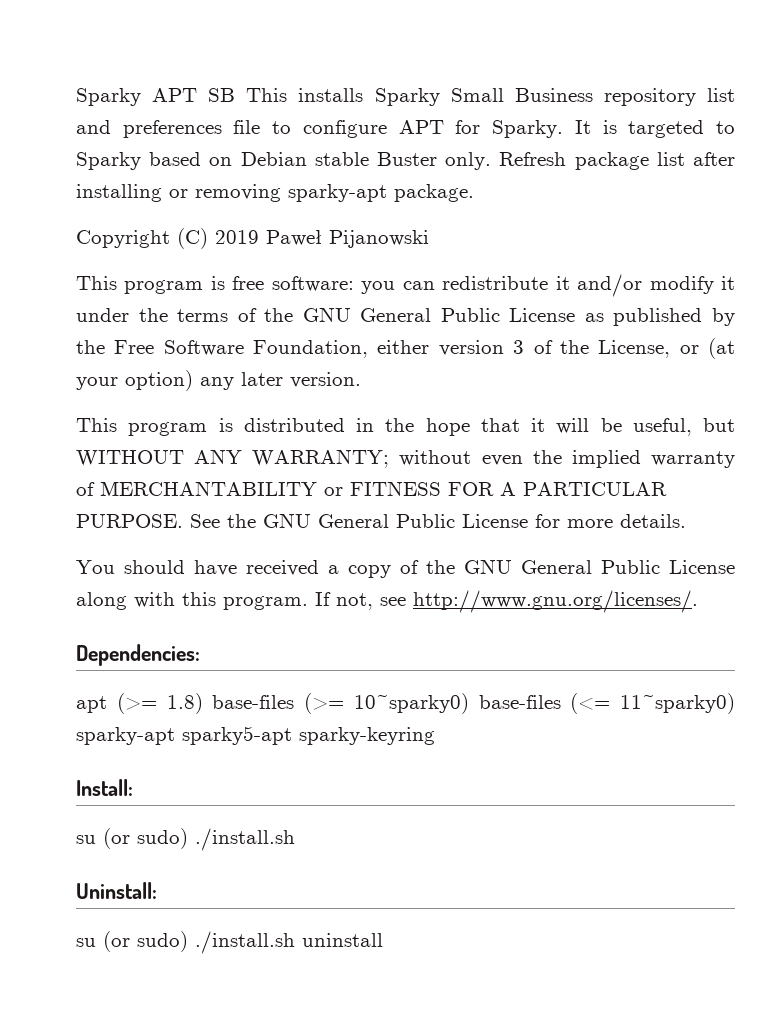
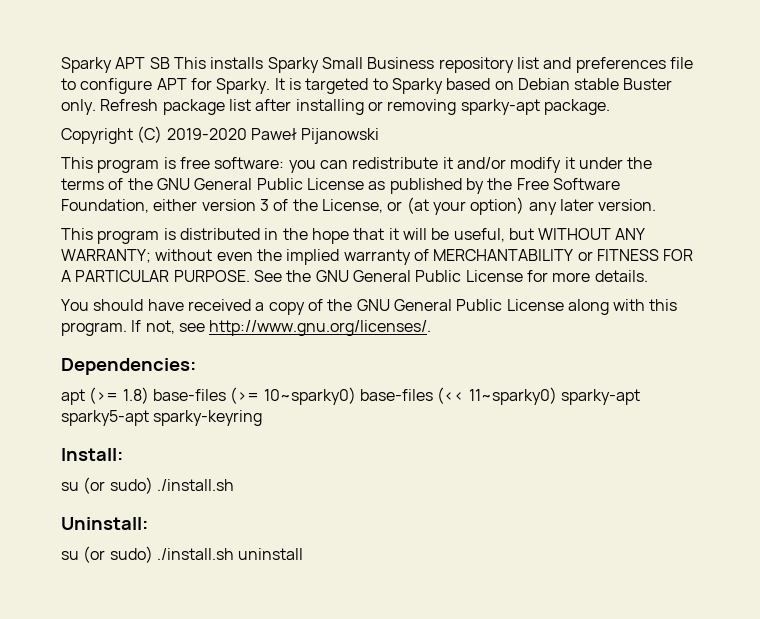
- Copyright (C) 2019 Paweł Pijanowski
+ Copyright (C) 2019-2020 Paweł Pijanowski
- apt (>= 1.8) base-files (>= 10~sparky0) base-files (<= 11~sparky0) sparky-apt sparky5-apt sparky-keyring
+ apt (>= 1.8) base-files (>= 10~sparky0) base-files (<< 11~sparky0) sparky-apt sparky5-apt sparky-keyring

